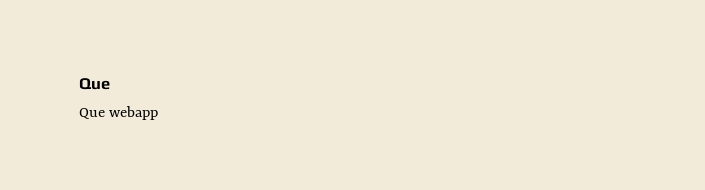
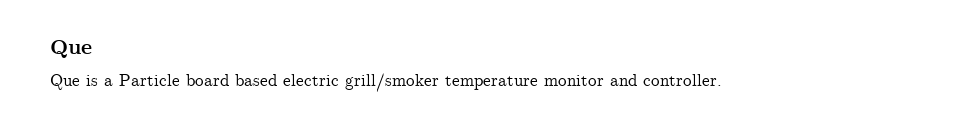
- Que webapp
+ Que is a Particle board based electric grill/smoker temperature monitor and controller.

